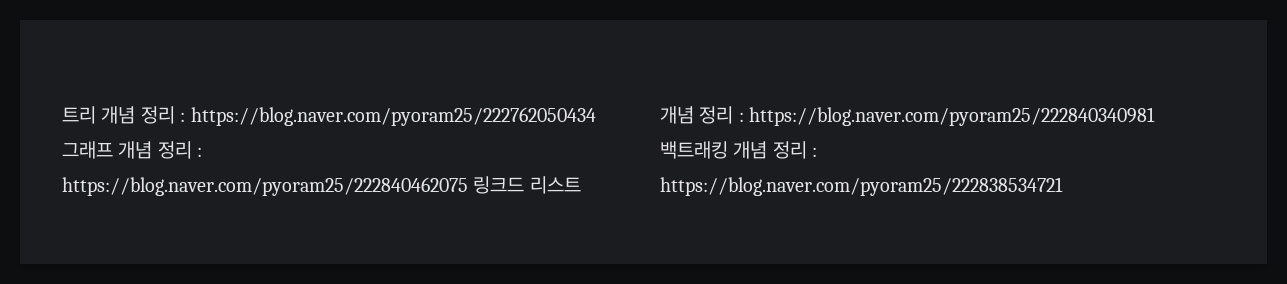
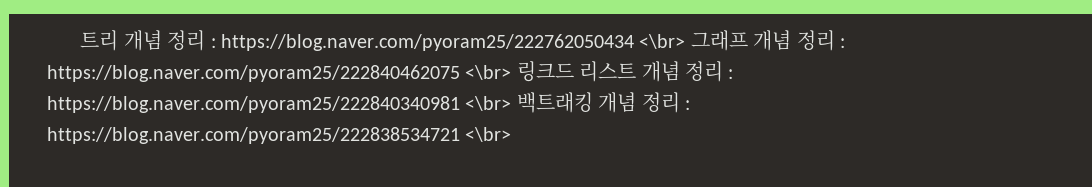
- 트리 개념 정리 : https://blog.naver.com/pyoram25/222762050434 그래프 개념 정리 : https://blog.naver.com/pyoram25/222840462075 링크드 리스트 개념 정리 : https://blog.naver.com/pyoram25/222840340981 백트래킹 개념 정리 : https://blog.naver.com/pyoram25/222838534721
+ 트리 개념 정리 : https://blog.naver.com/pyoram25/222762050434 <\br> 그래프 개념 정리 : https://blog.naver.com/pyoram25/222840462075 <\br> 링크드 리스트 개념 정리 : https://blog.naver.com/pyoram25/222840340981 <\br> 백트래킹 개념 정리 : https://blog.naver.com/pyoram25/222838534721 <\br>

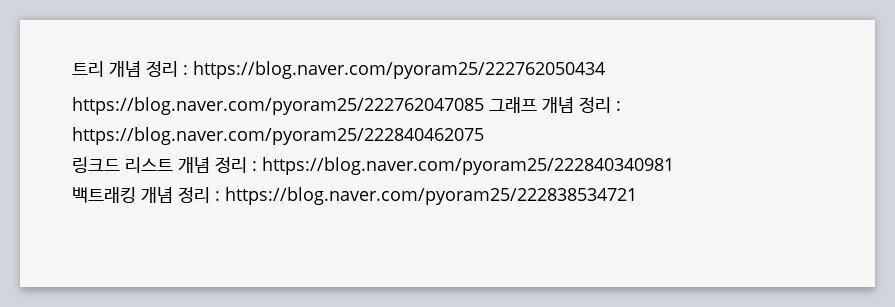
- 트리 개념 정리 : https://blog.naver.com/pyoram25/222762050434 <\br> 그래프 개념 정리 : https://blog.naver.com/pyoram25/222840462075 <\br> 링크드 리스트 개념 정리 : https://blog.naver.com/pyoram25/222840340981 <\br> 백트래킹 개념 정리 : https://blog.naver.com/pyoram25/222838534721 <\br>
+ 트리 개념 정리 : https://blog.naver.com/pyoram25/222762050434
+ https://blog.naver.com/pyoram25/222762047085 그래프 개념 정리 : https://blog.naver.com/pyoram25/222840462075
+ 링크드 리스트 개념 정리 : https://blog.naver.com/pyoram25/222840340981
+ 백트래킹 개념 정리 : https://blog.naver.com/pyoram25/222838534721

